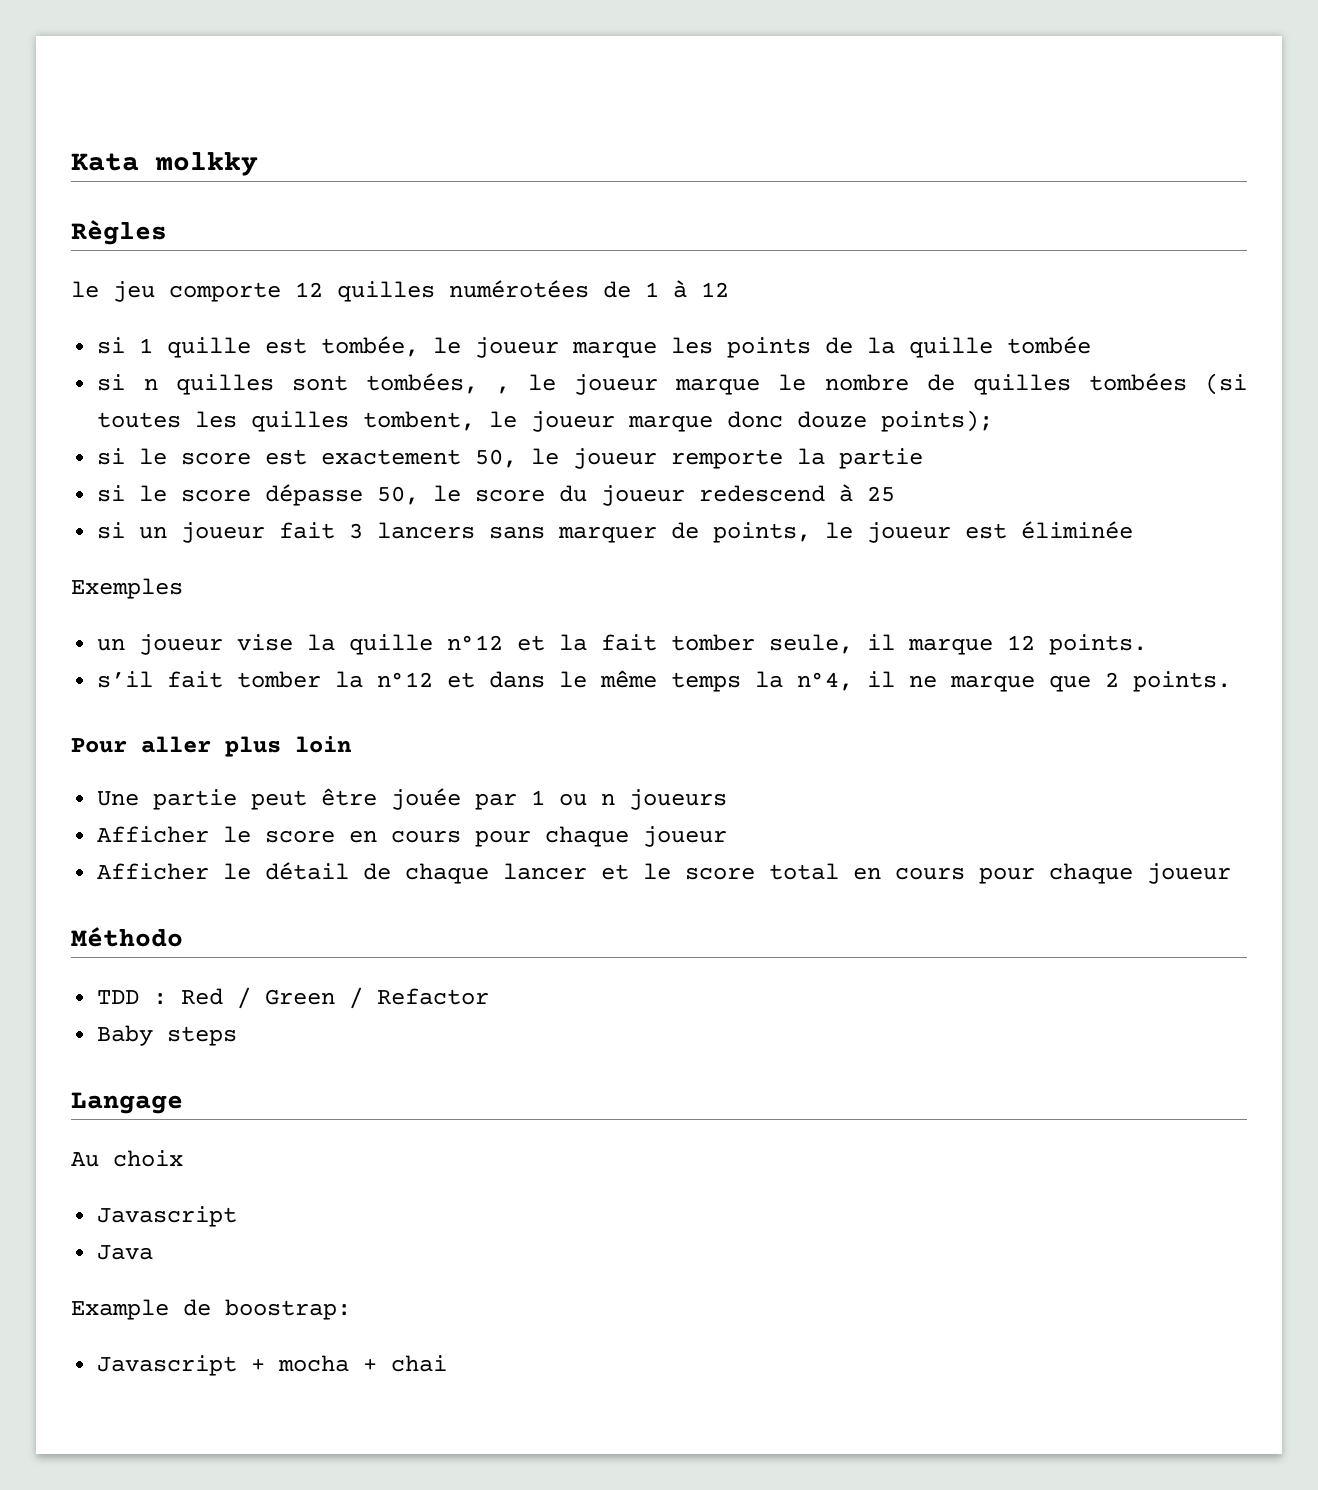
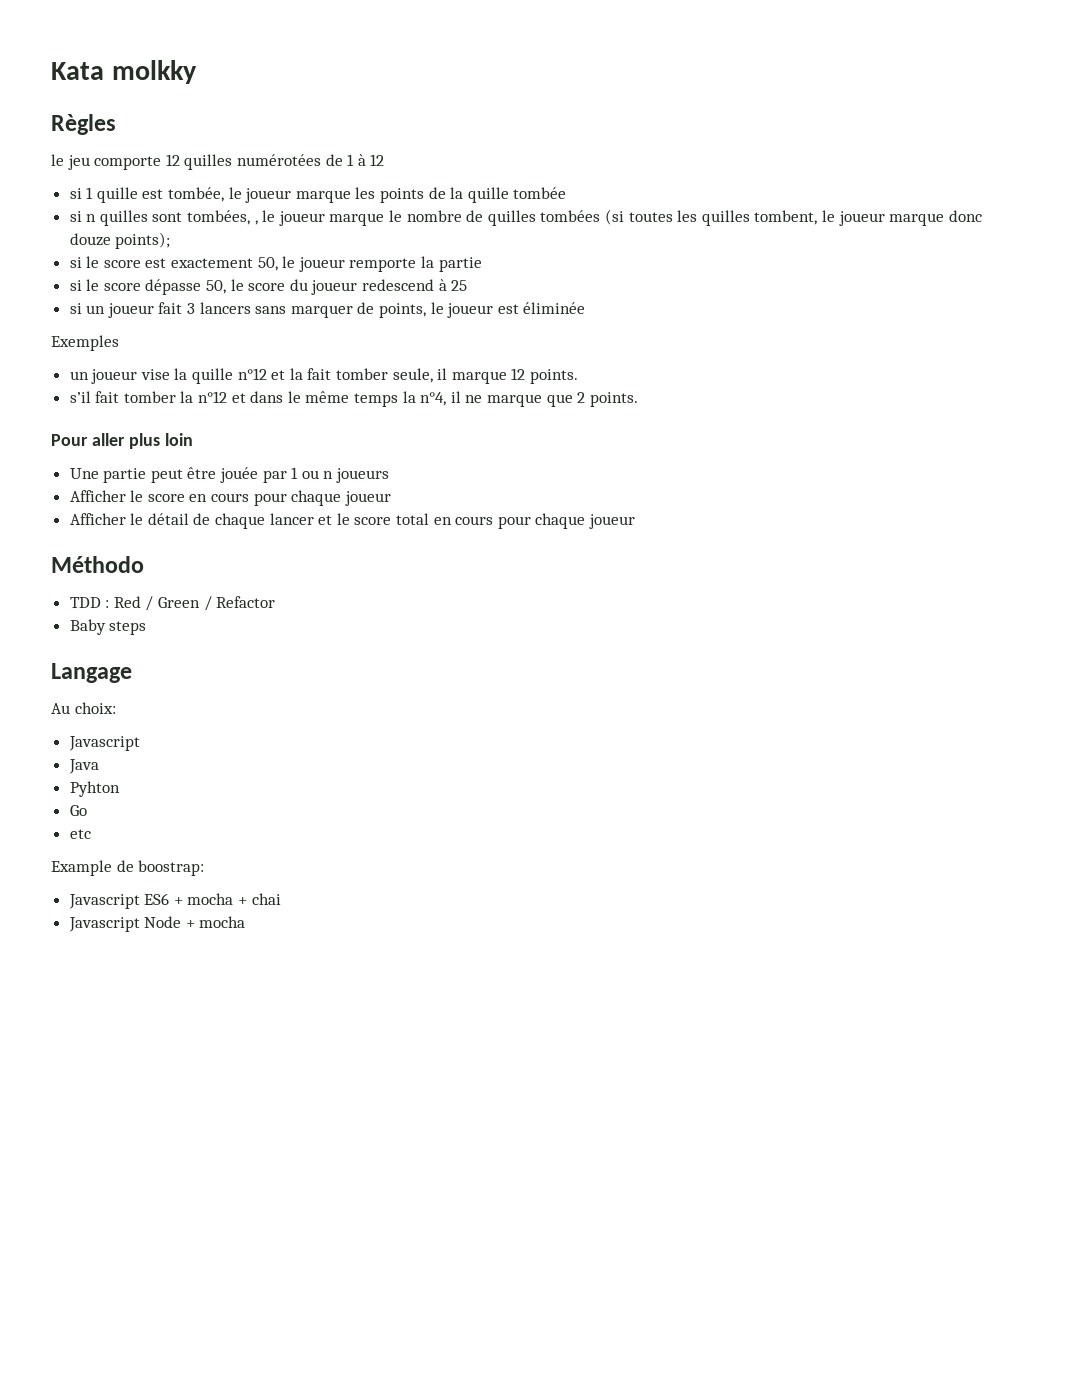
- Au choix
+ Au choix:
+ Pyhton
+ Go
+ etc
- Javascript + mocha + chai
+ Javascript ES6 + mocha + chai
+ Javascript Node + mocha

